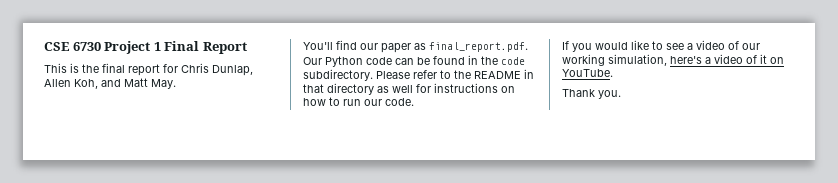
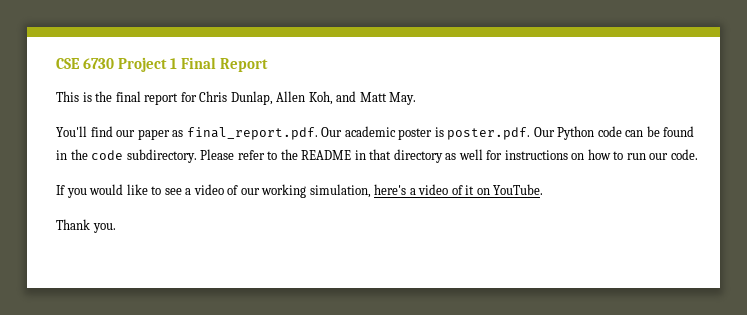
- You'll find our paper as final_report.pdf. Our Python code can be found in the code subdirectory.
+ You'll find our paper as final_report.pdf. Our academic poster is poster.pdf. Our Python code can be found in the code subdirectory.

